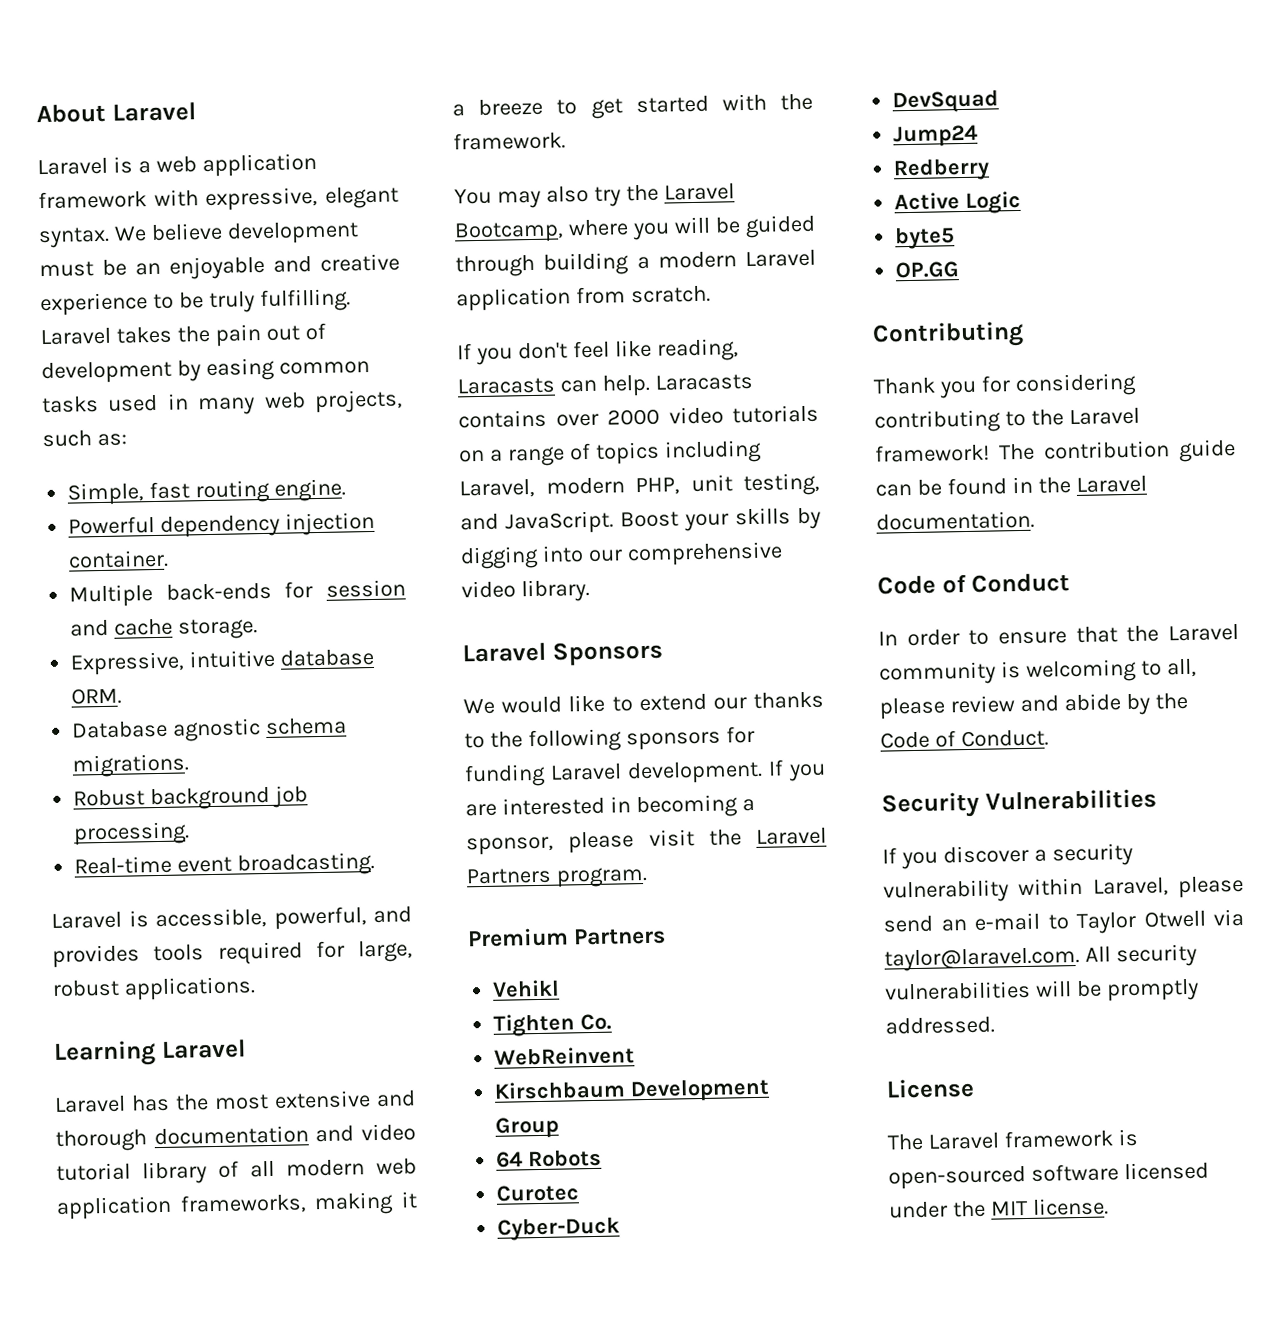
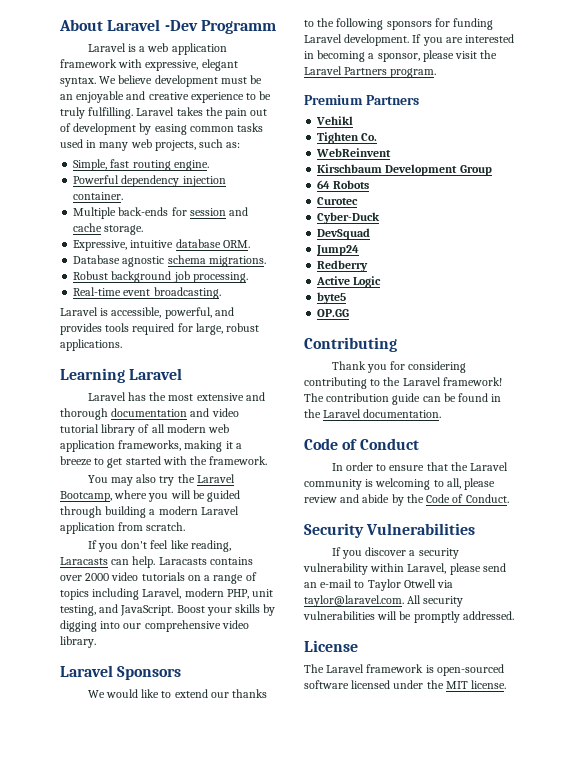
- About Laravel
+ About Laravel -Dev Programm

